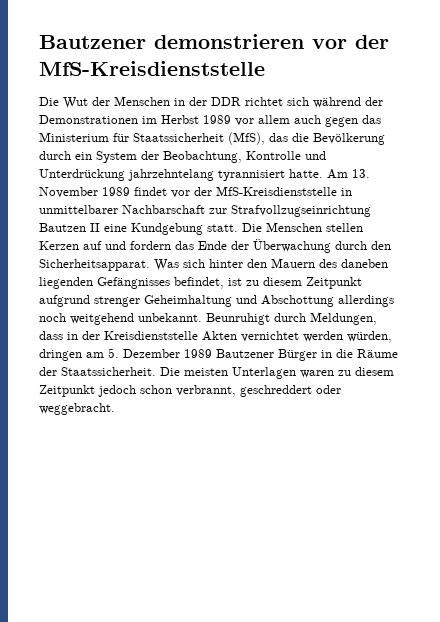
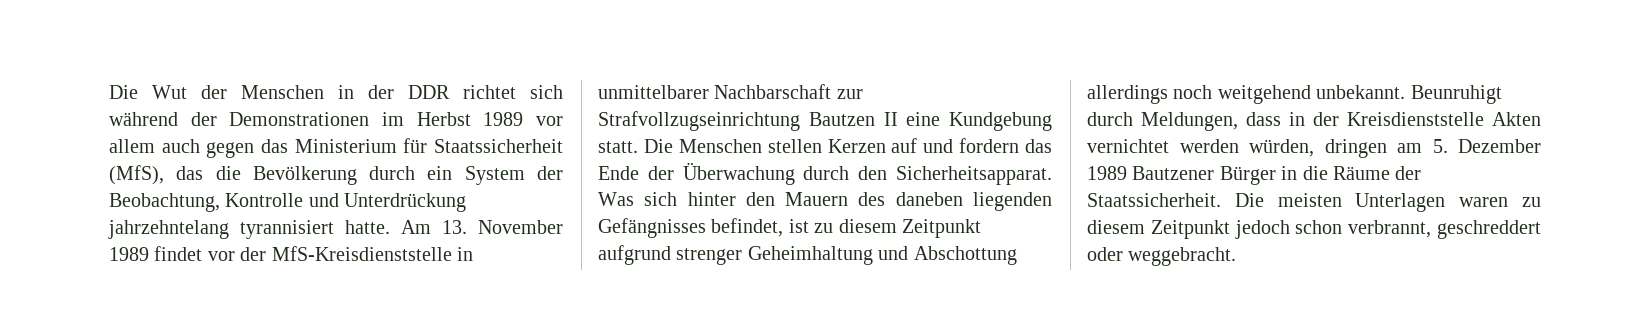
- Bautzener demonstrieren vor der MfS-Kreisdienststelle

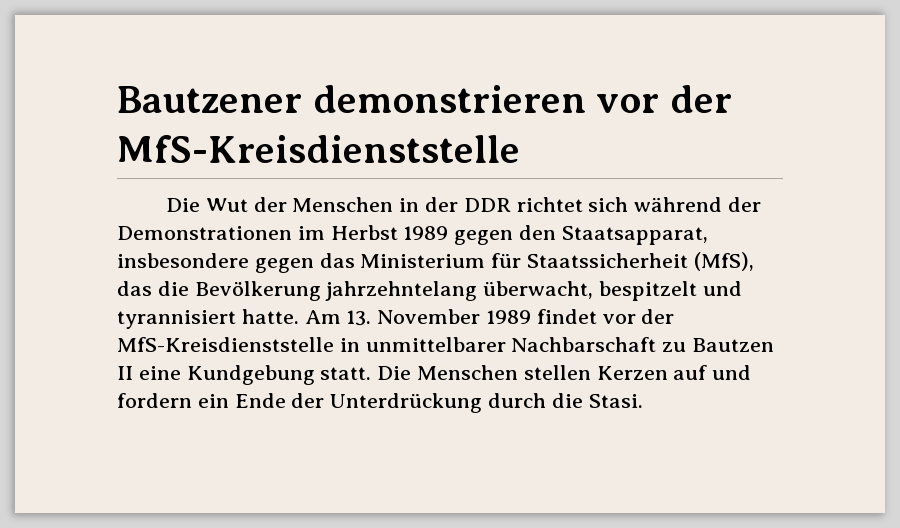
+ Bautzener demonstrieren vor der MfS-Kreisdienststelle
- Die Wut der Menschen in der DDR richtet sich während der Demonstrationen im Herbst 1989 vor allem auch gegen das Ministerium für Staatssicherheit (MfS), das die Bevölkerung durch ein System der Beobachtung, Kontrolle und Unterdrückung jahrzehntelang tyrannisiert hatte.
+ Die Wut der Menschen in der DDR richtet sich während der Demonstrationen im Herbst 1989 gegen den Staatsapparat, insbesondere gegen das Ministerium für Staatssicherheit (MfS), das die Bevölkerung jahrzehntelang überwacht, bespitzelt und tyrannisiert hatte.
- Am 13. November 1989 findet vor der MfS-Kreisdienststelle in unmittelbarer Nachbarschaft zur Strafvollzugseinrichtung Bautzen II eine Kundgebung statt.
+ Am 13. November 1989 findet vor der MfS-Kreisdienststelle in unmittelbarer Nachbarschaft zu Bautzen II eine Kundgebung statt.
- Die Menschen stellen Kerzen auf und fordern das Ende der Überwachung durch den Sicherheitsapparat. Was sich hinter den Mauern des daneben liegenden Gefängnisses befindet, ist zu diesem Zeitpunkt aufgrund strenger Geheimhaltung und Abschottung allerdings noch weitgehend unbekannt. Beunruhigt durch Meldungen, dass in der Kreisdienststelle Akten vernichtet werden würden, dringen am 5. Dezember 1989 Bautzener Bürger in die Räume der Staatssicherheit. Die meisten Unterlagen waren zu diesem Zeitpunkt jedoch schon verbrannt, geschreddert oder weggebracht.
+ Die Menschen stellen Kerzen auf und fordern ein Ende der Unterdrückung durch die Stasi.

